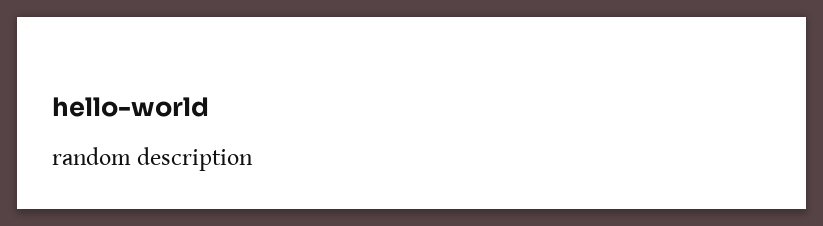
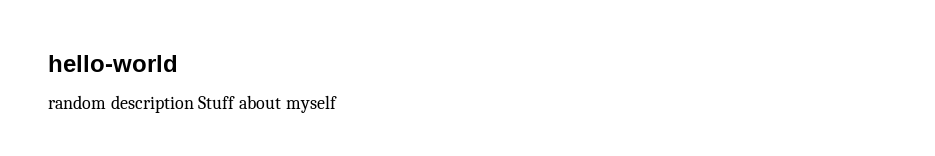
- random description
+ random description Stuff about myself

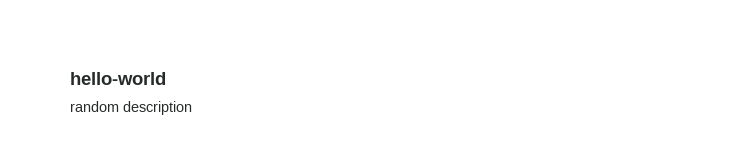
- random description Stuff about myself
+ random description

